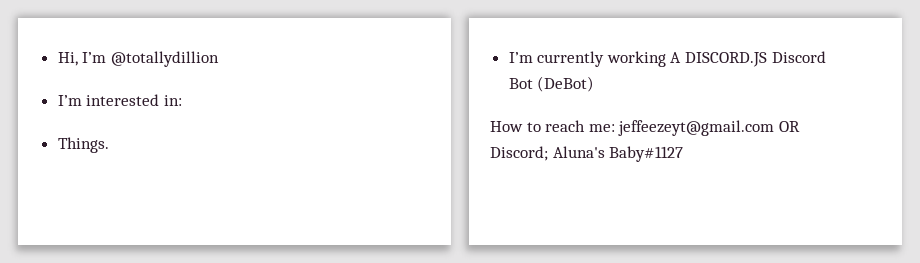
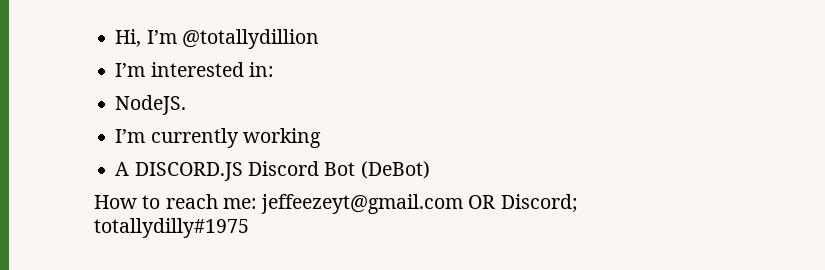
- Things.
+ NodeJS.
- I’m currently working A DISCORD.JS Discord Bot (DeBot)
+ I’m currently working
+ A DISCORD.JS Discord Bot (DeBot)
- How to reach me: jeffeezeyt@gmail.com OR Discord; Aluna's Baby#1127
+ How to reach me: jeffeezeyt@gmail.com OR Discord; totallydilly#1975

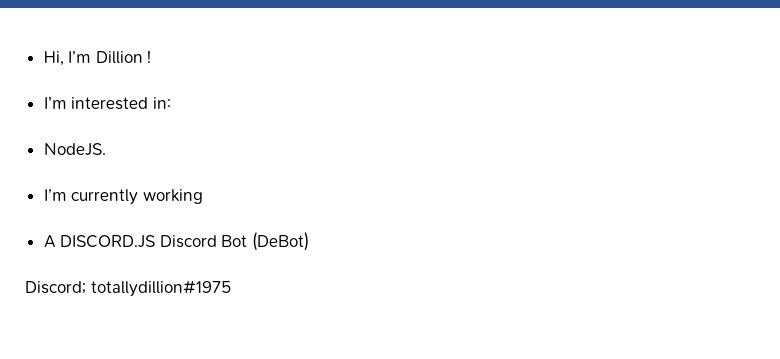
- Hi, I’m @totallydillion
+ Hi, I’m Dillion !
- How to reach me: jeffeezeyt@gmail.com OR Discord; totallydilly#1975
+ Discord; totallydillion#1975

